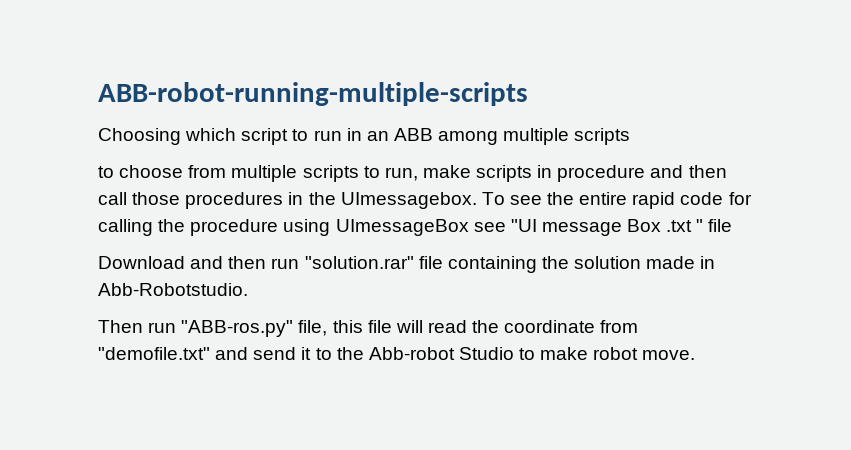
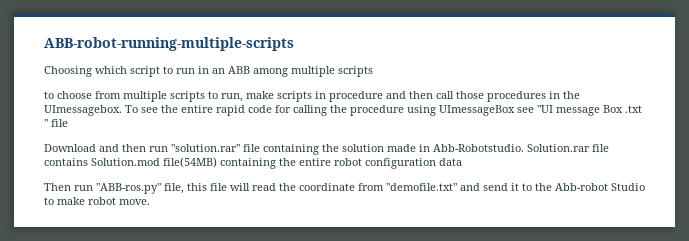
+ Solution.rar file contains Solution.mod file(54MB) containing the entire robot configuration data

